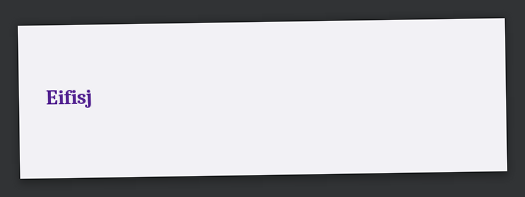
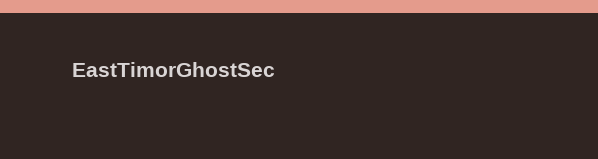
- Eifisj
+ EastTimorGhostSec

